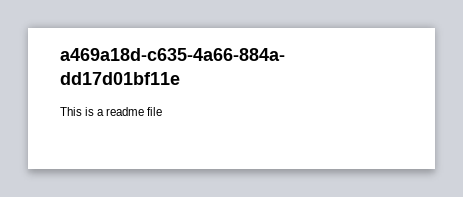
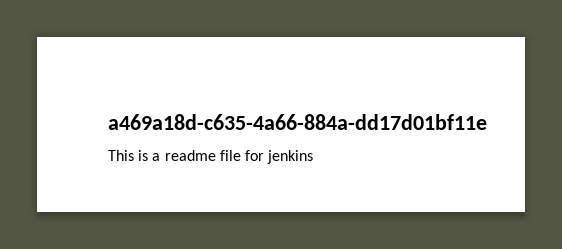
- This is a readme file
+ This is a readme file for jenkins

